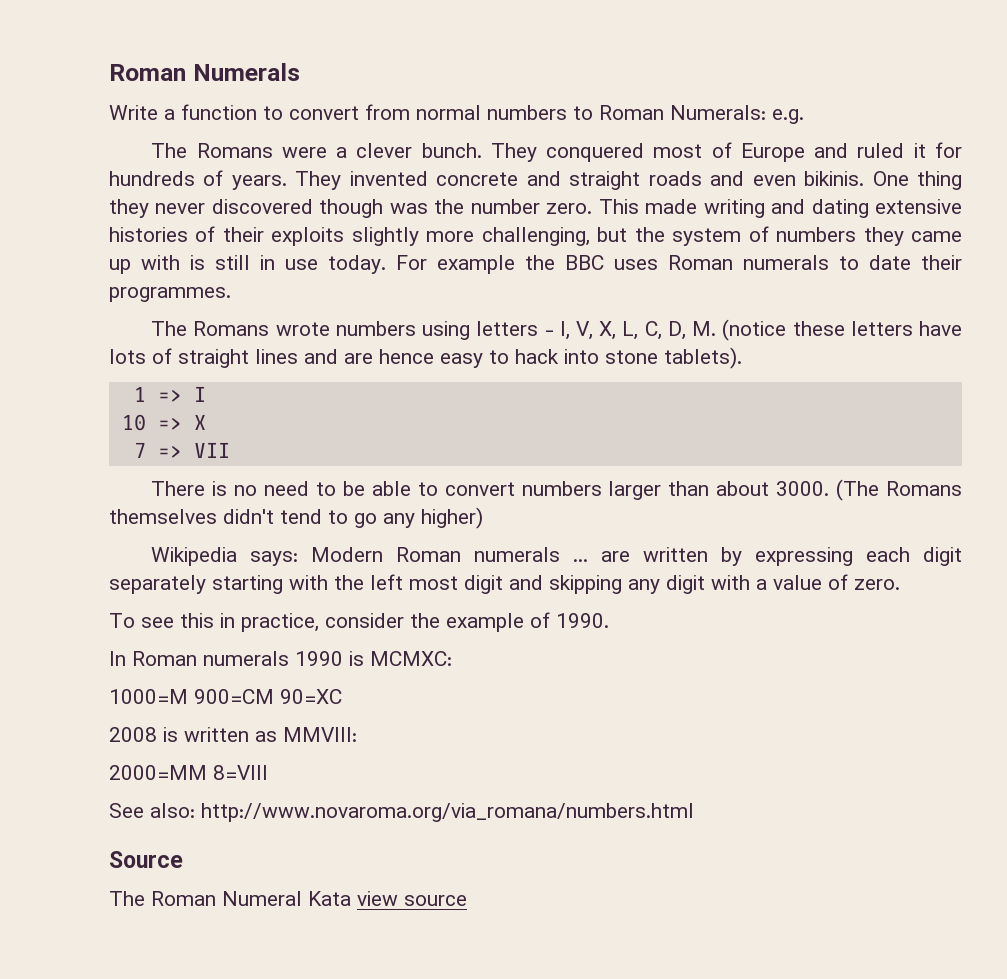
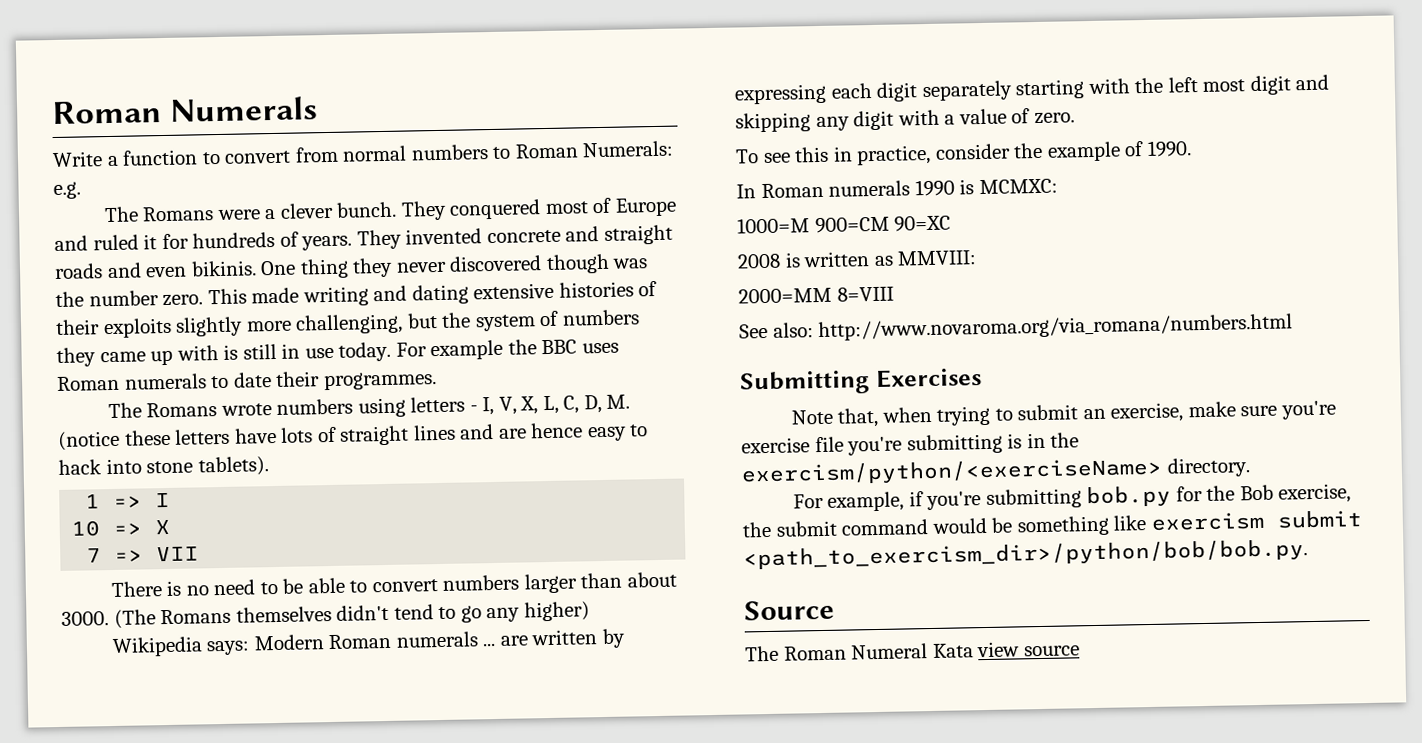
+ Submitting Exercises
+ Note that, when trying to submit an exercise, make sure you're exercise file you're submitting is in the exercism/python/<exerciseName> directory.
+ For example, if you're submitting bob.py for the Bob exercise, the submit command would be something like exercism submit <path_to_exercism_dir>/python/bob/bob.py.

